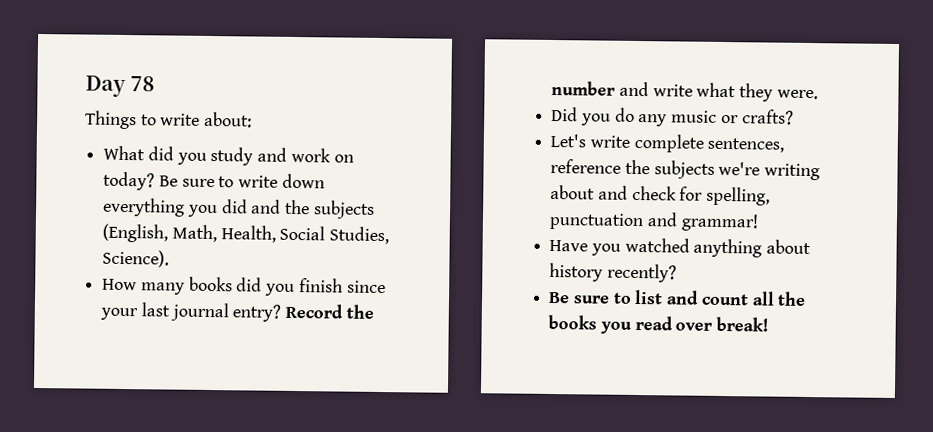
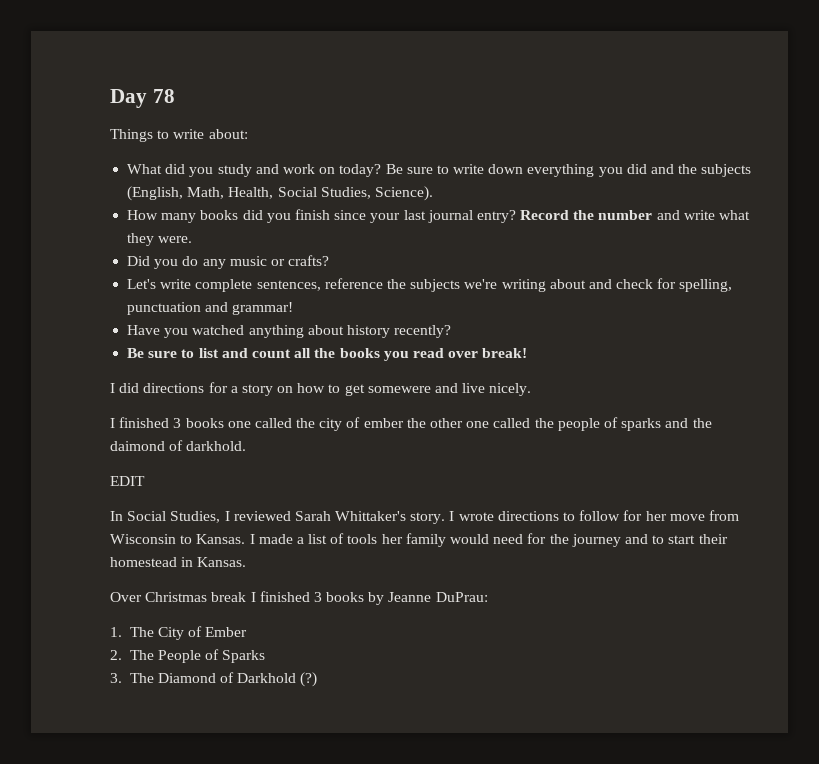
+ I did directions for a story on how to get somewere and live nicely.
+ I finished 3 books one called the city of ember the other one called the people of sparks and the daimond of darkhold.
+ EDIT
+ In Social Studies, I reviewed Sarah Whittaker's story. I wrote directions to follow for her move from Wisconsin to Kansas. I made a list of tools her family would need for the journey and to start their homestead in Kansas.
+ Over Christmas break I finished 3 books by Jeanne DuPrau:
+ 1. The City of Ember
+ 2. The People of Sparks
+ 3. The Diamond of Darkhold (?)

